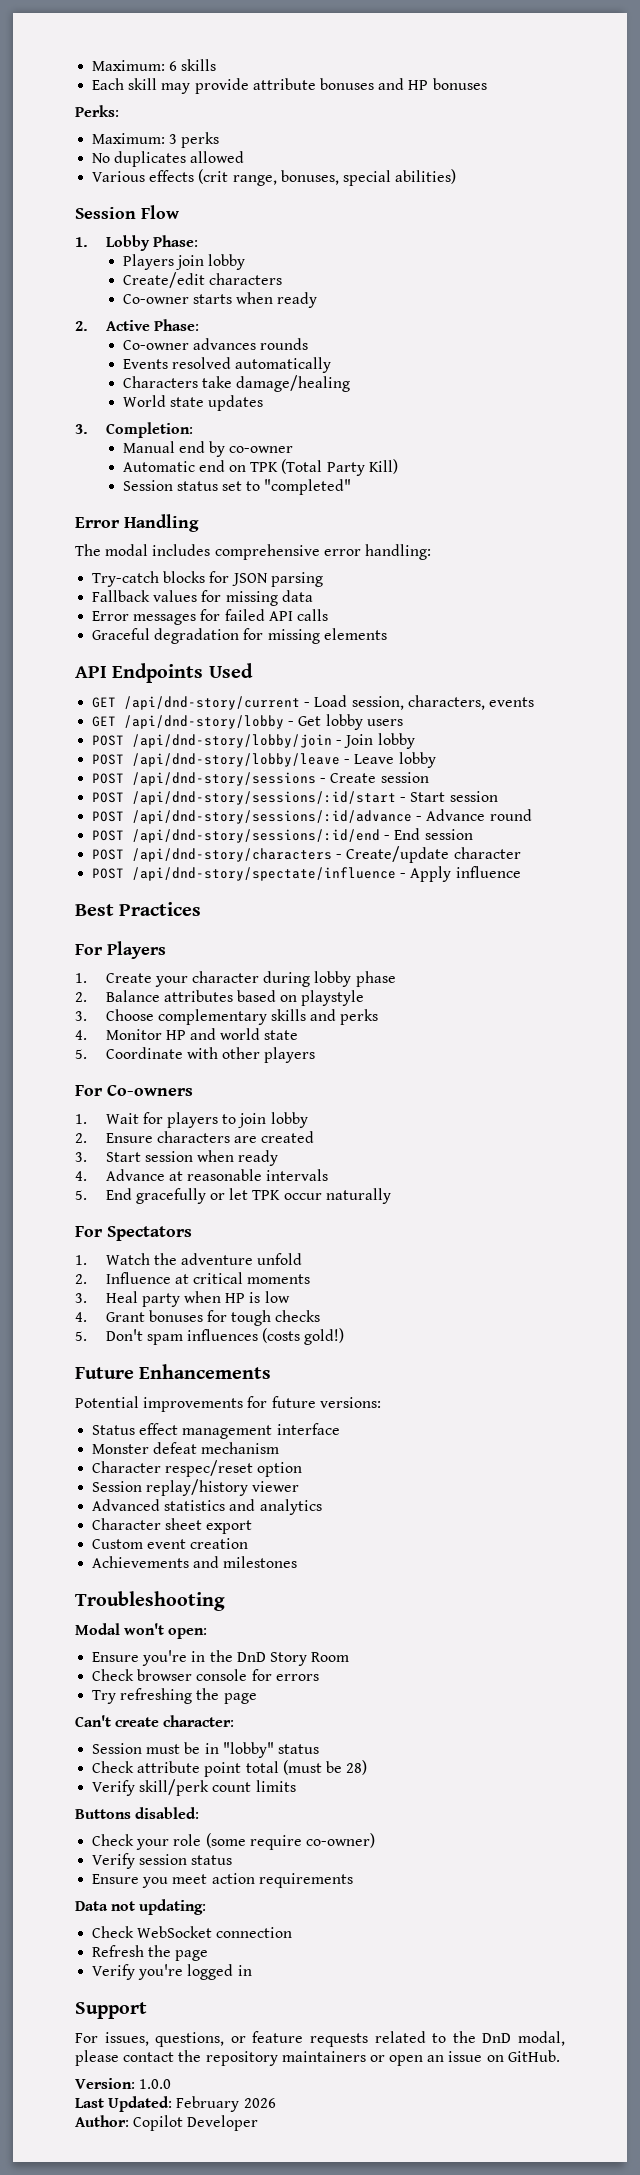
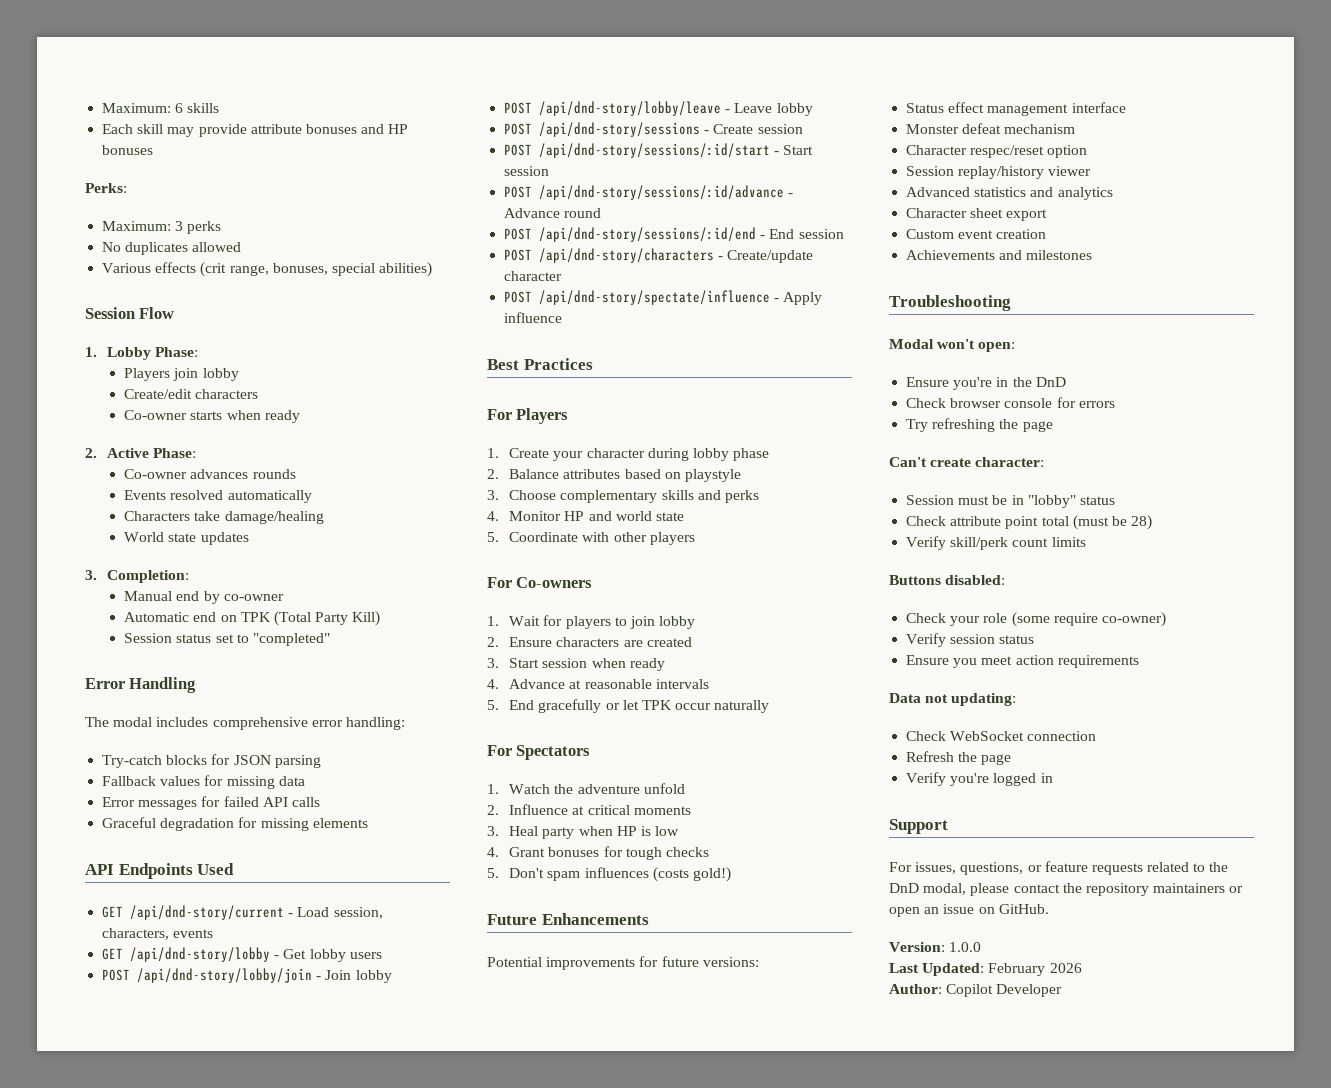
- Ensure you're in the DnD Story Room
+ Ensure you're in the DnD

